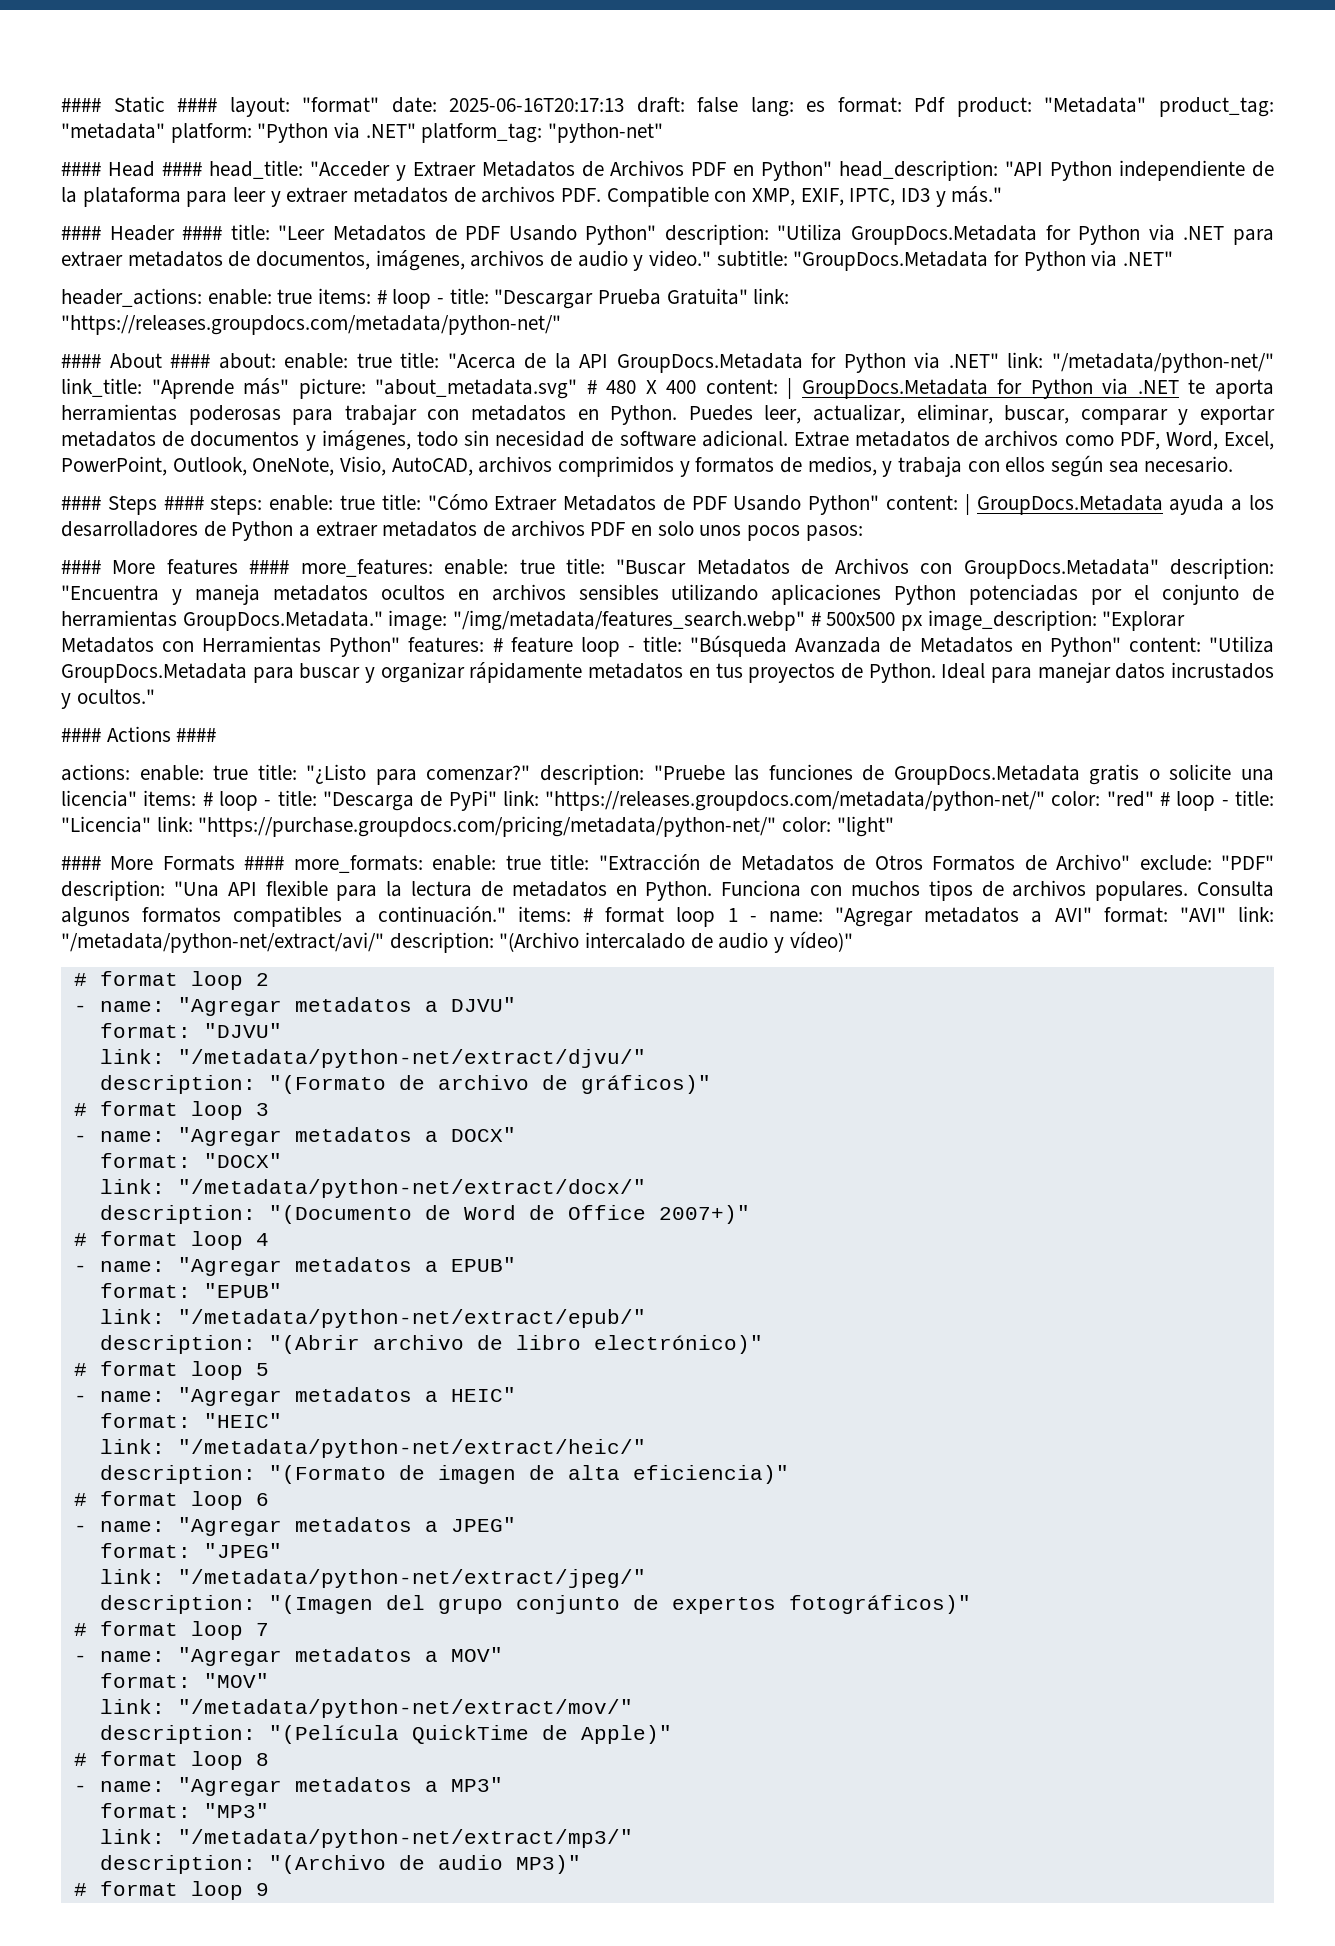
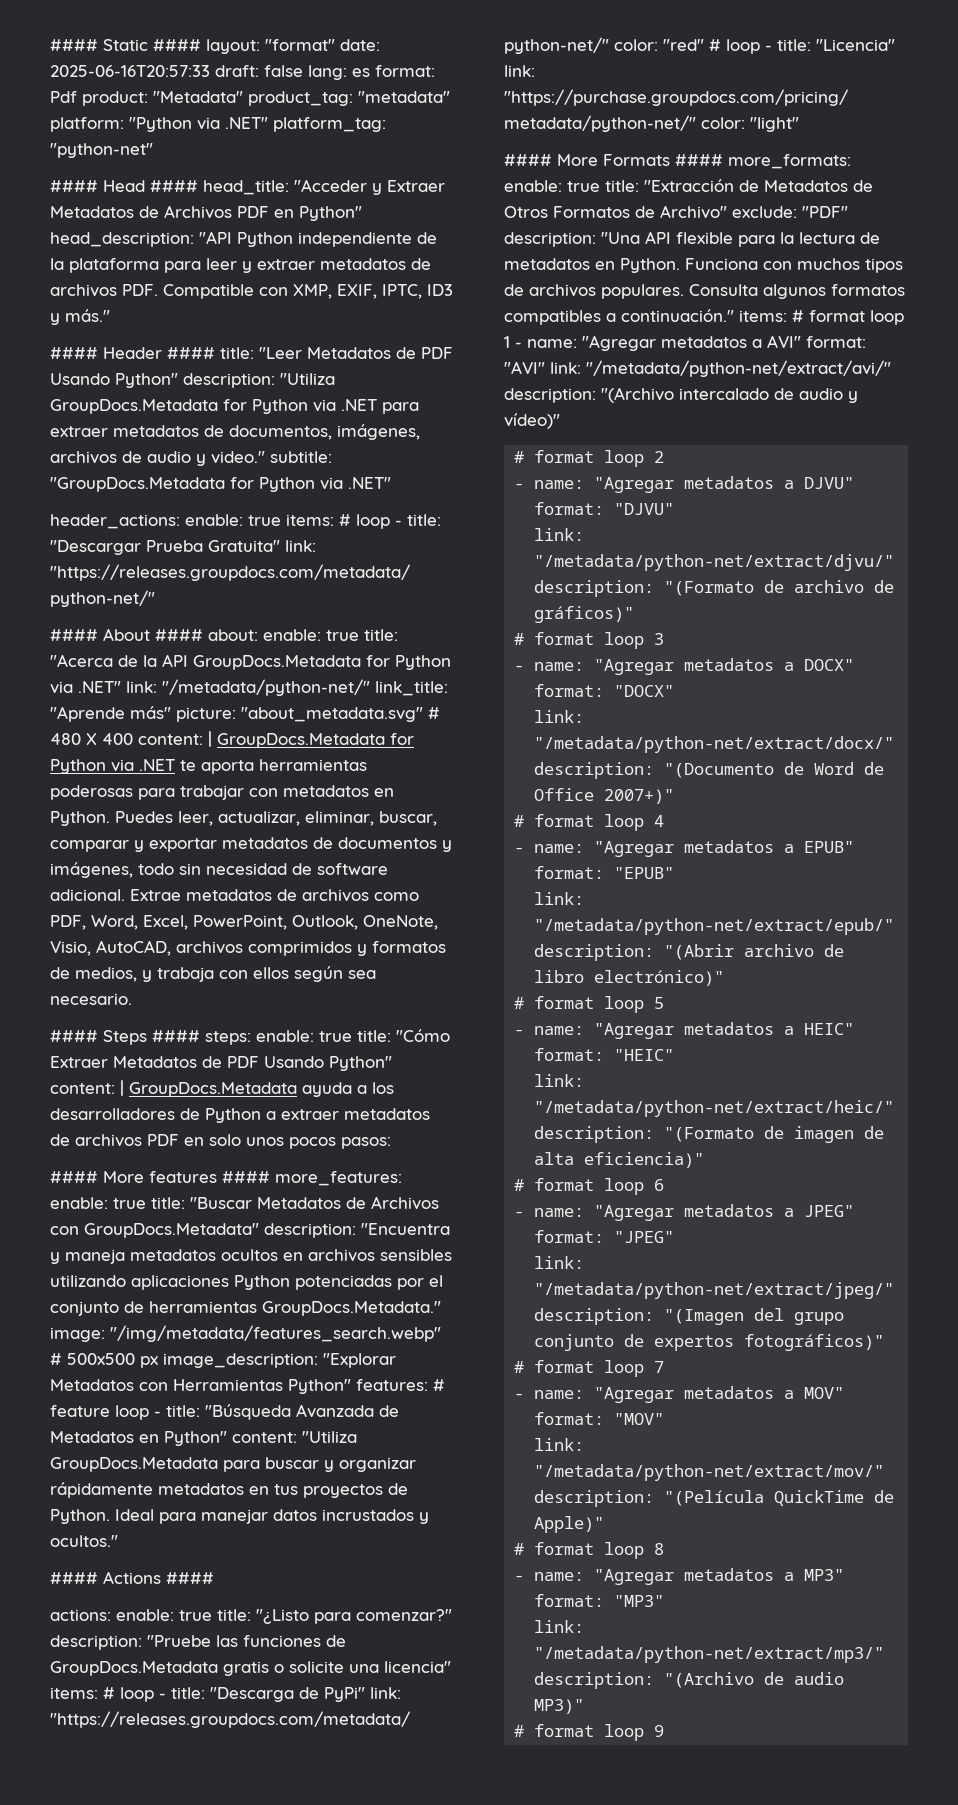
- #### Static #### layout: "format" date: 2025-06-16T20:17:13 draft: false lang: es format: Pdf product: "Metadata" product_tag: "metadata" platform: "Python via .NET" platform_tag: "python-net"
+ #### Static #### layout: "format" date: 2025-06-16T20:57:33 draft: false lang: es format: Pdf product: "Metadata" product_tag: "metadata" platform: "Python via .NET" platform_tag: "python-net"

